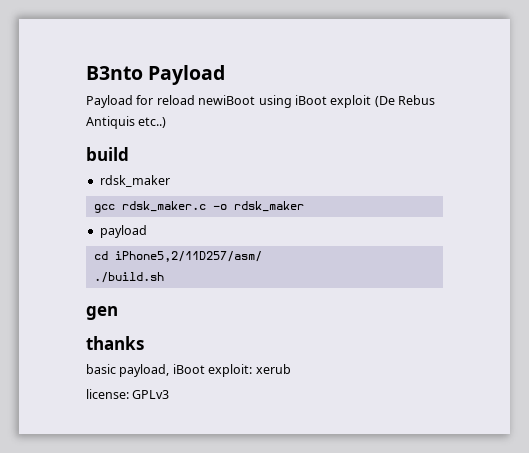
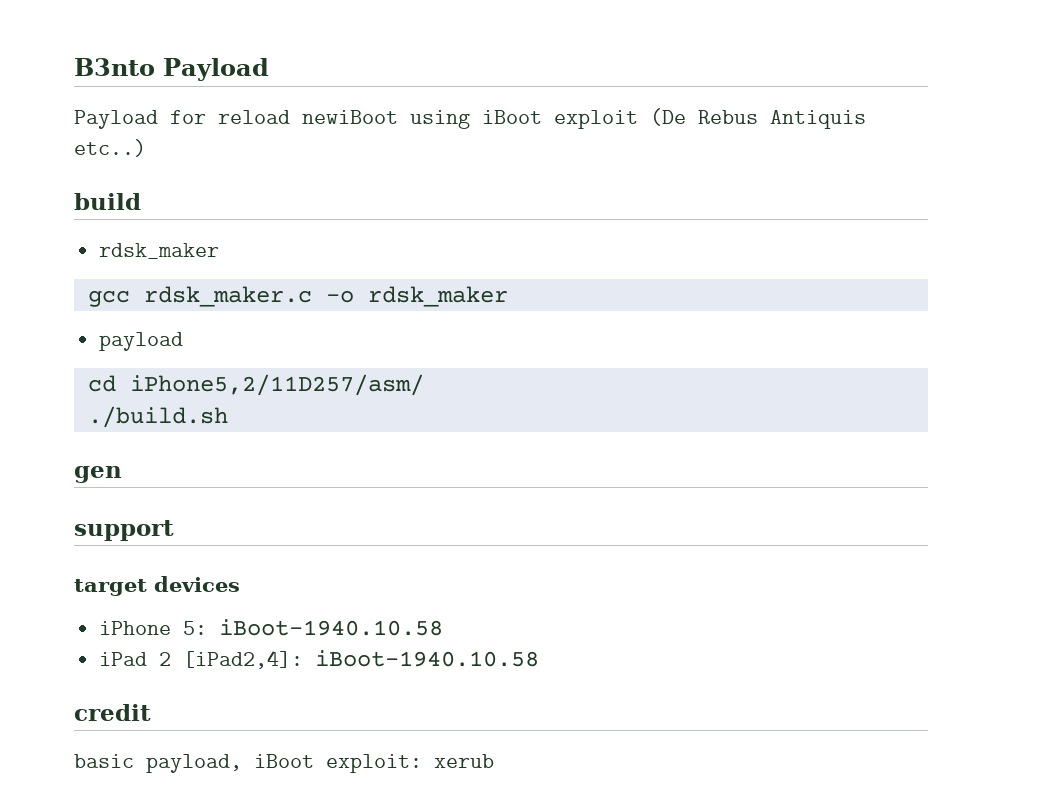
- thanks
+ support
+ target devices
+ iPhone 5: iBoot-1940.10.58
+ iPad 2 [iPad2,4]: iBoot-1940.10.58
+ credit
- license: GPLv3

